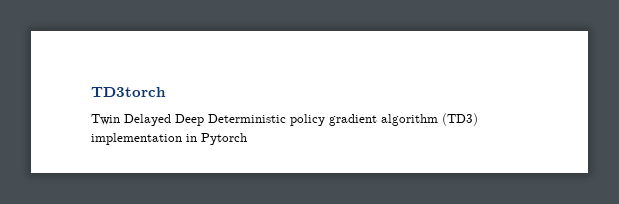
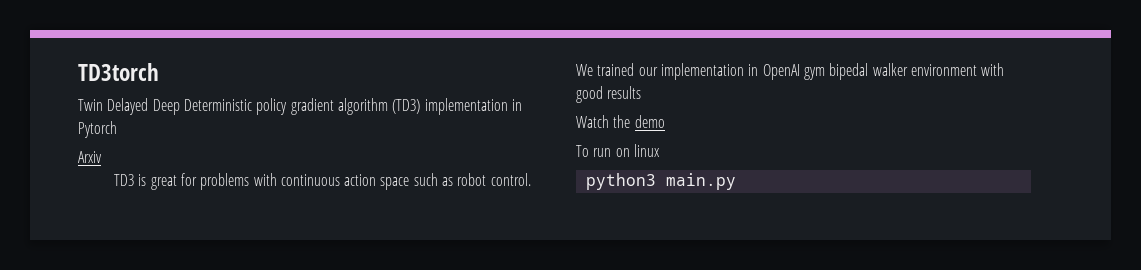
+ Arxiv
+ TD3 is great for problems with continuous action space such as robot control. We trained our implementation in OpenAI gym bipedal walker environment with good results
+ Watch the demo
+ To run on linux
+ python3 main.py

